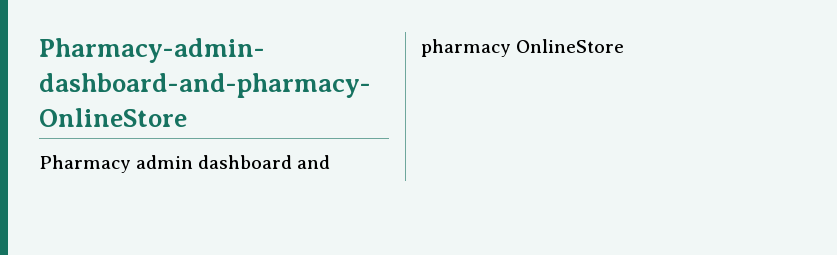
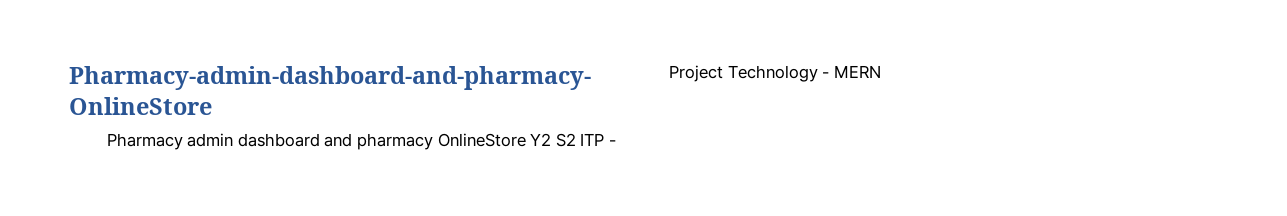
- Pharmacy admin dashboard and pharmacy OnlineStore
+ Pharmacy admin dashboard and pharmacy OnlineStore Y2 S2 ITP - Project Technology - MERN

